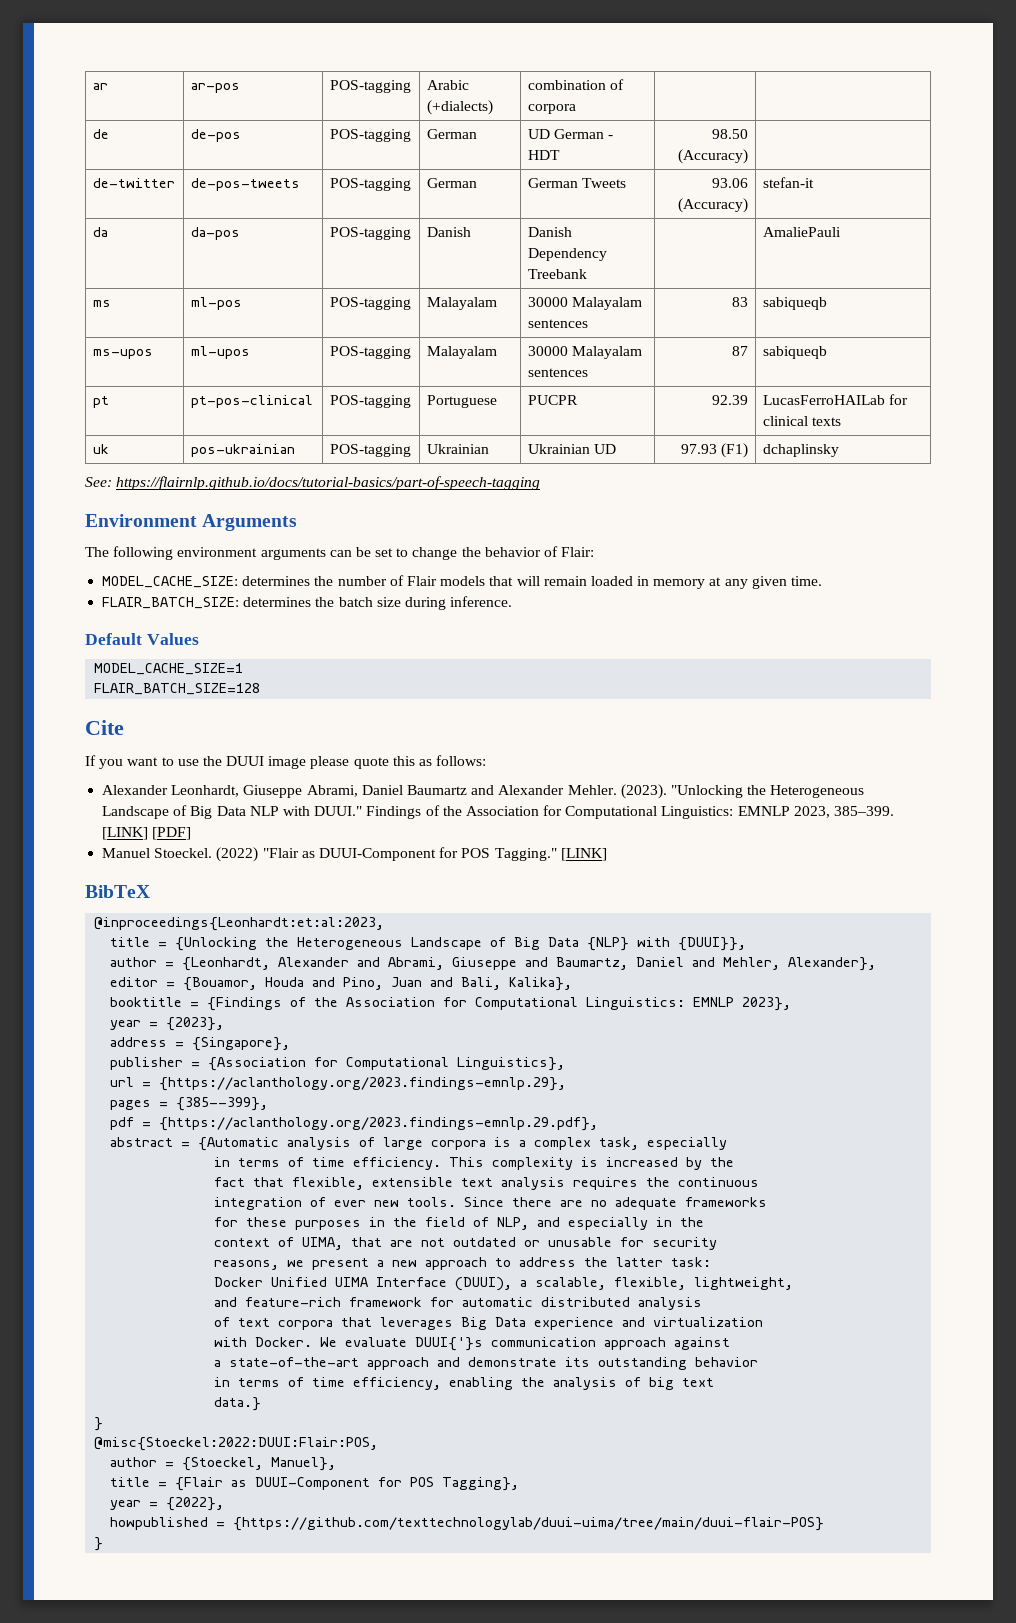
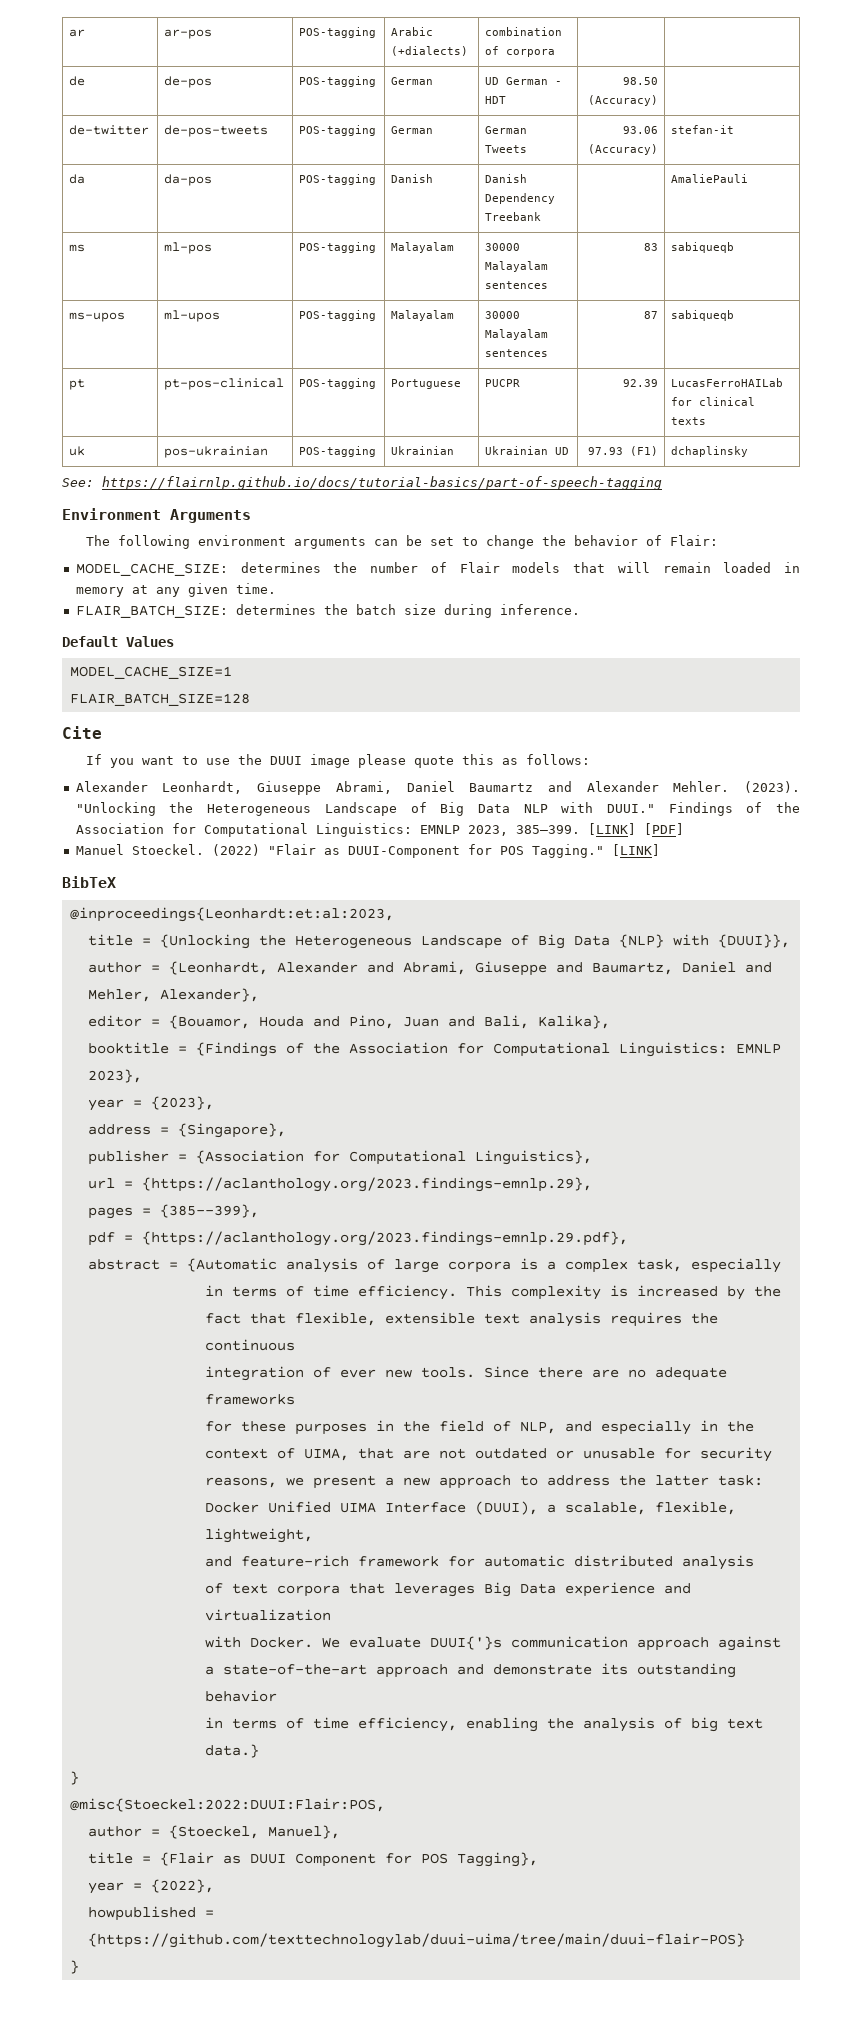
- title = {Flair as DUUI-Component for POS Tagging},
+ title = {Flair as DUUI Component for POS Tagging},

